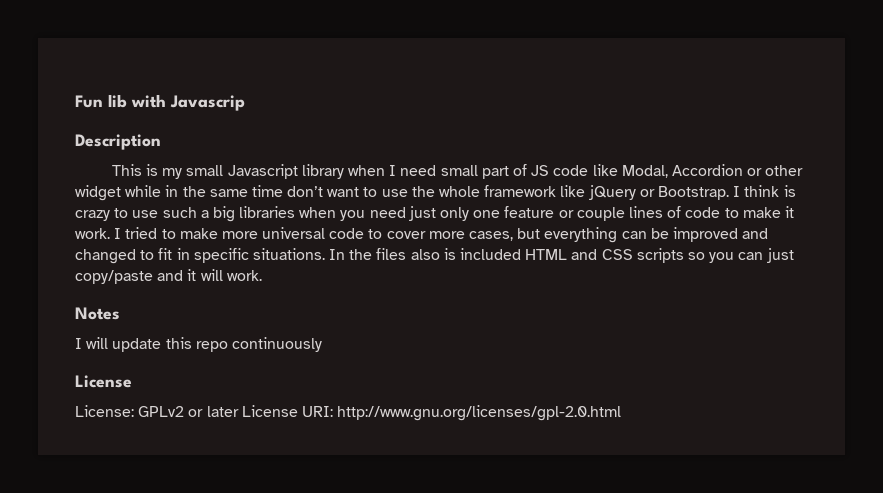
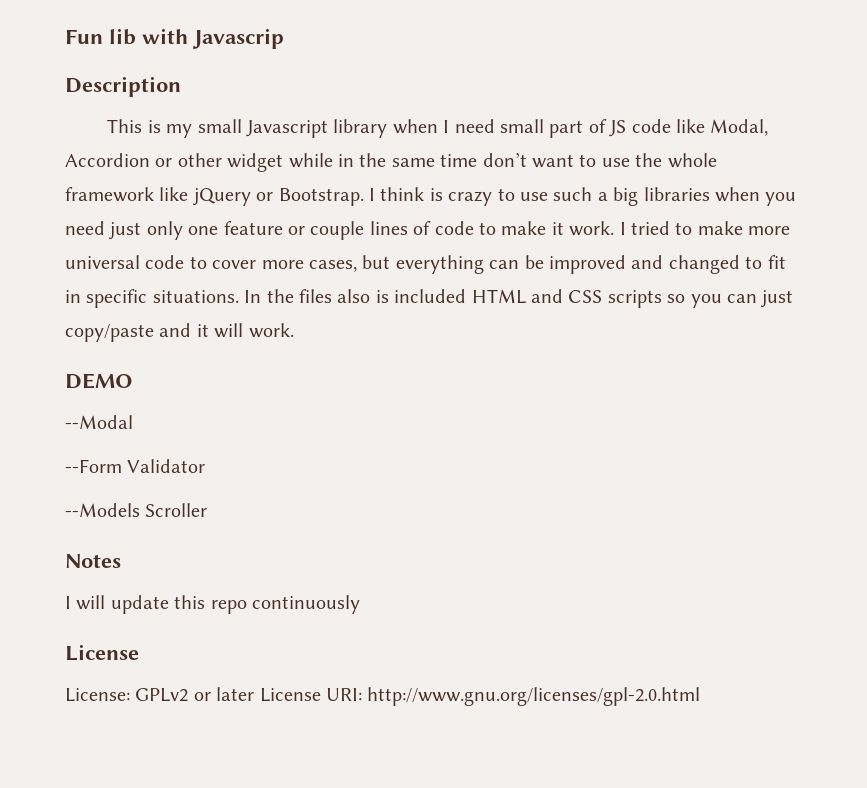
+ DEMO
+ --Modal
+ --Form Validator
+ --Models Scroller

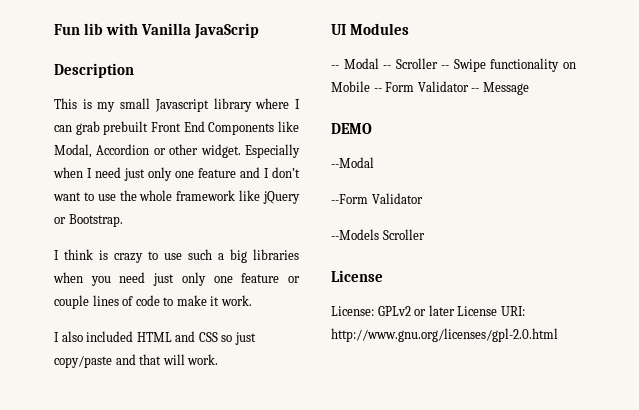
- Fun lib with Javascrip
+ Fun lib with Vanilla JavaScrip
- This is my small Javascript library when I need small part of JS code like Modal, Accordion or other widget while in the same time don’t want to use the whole framework like jQuery or Bootstrap. I think is crazy to use such a big libraries when you need just only one feature or couple lines of code to make it work. I tried to make more universal code to cover more cases, but everything can be improved and changed to fit in specific situations. In the files also is included HTML and CSS scripts so you can just copy/paste and it will work.
+ This is my small Javascript library where I can grab prebuilt Front End Components like Modal, Accordion or other widget. Especially when I need just only one feature and I don’t want to use the whole framework like jQuery or Bootstrap.
+ I think is crazy to use such a big libraries when you need just only one feature or couple lines of code to make it work.
+ I also included HTML and CSS so just copy/paste and that will work.
+ UI Modules
+ -- Modal -- Scroller -- Swipe functionality on Mobile -- Form Validator -- Message
- Notes
- I will update this repo continuously

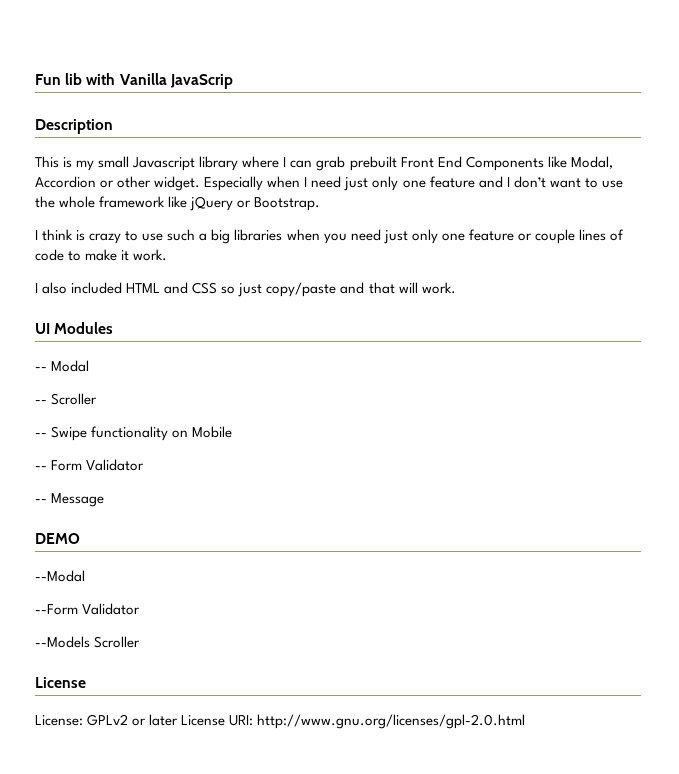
- -- Modal -- Scroller -- Swipe functionality on Mobile -- Form Validator -- Message
+ -- Modal
+ -- Scroller
+ -- Swipe functionality on Mobile
+ -- Form Validator
+ -- Message

